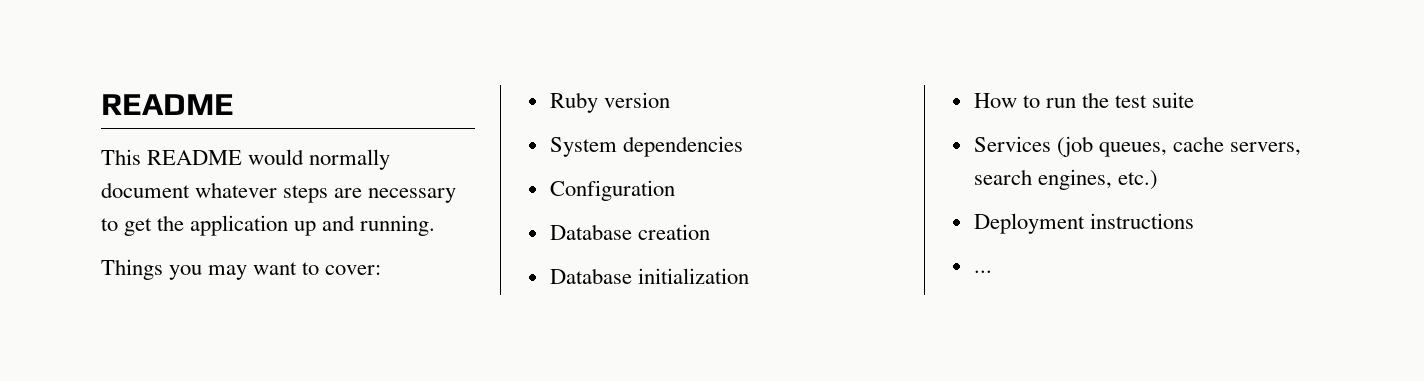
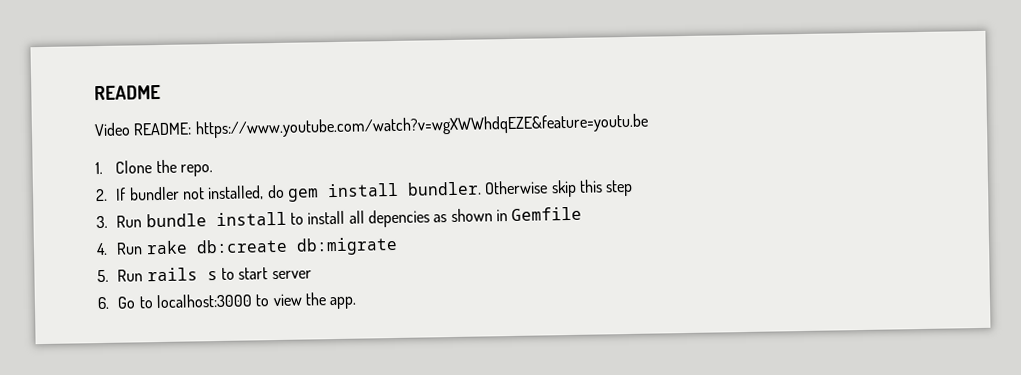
- This README would normally document whatever steps are necessary to get the application up and running.
- Things you may want to cover:
- Ruby version
- System dependencies
- Configuration
- Database creation
- Database initialization
- How to run the test suite
- Services (job queues, cache servers, search engines, etc.)
- Deployment instructions
- ...
+ Video README: https://www.youtube.com/watch?v=wgXWWhdqEZE&feature=youtu.be
+ 1. Clone the repo.
+ 2. If bundler not installed, do gem install bundler. Otherwise skip this step
+ 3. Run bundle install to install all depencies as shown in Gemfile
+ 4. Run rake db:create db:migrate
+ 5. Run rails s to start server
+ 6. Go to localhost:3000 to view the app.

